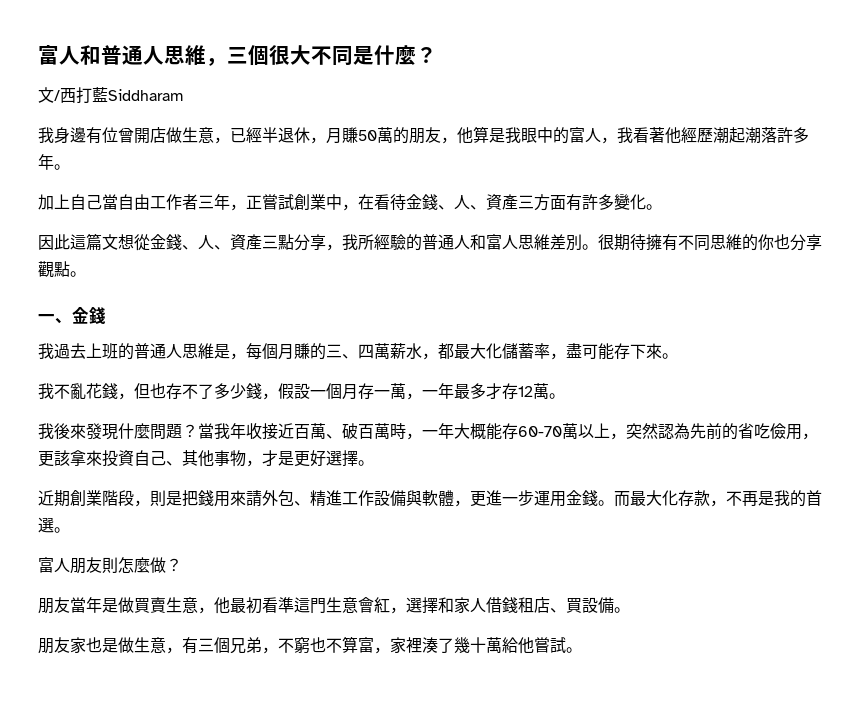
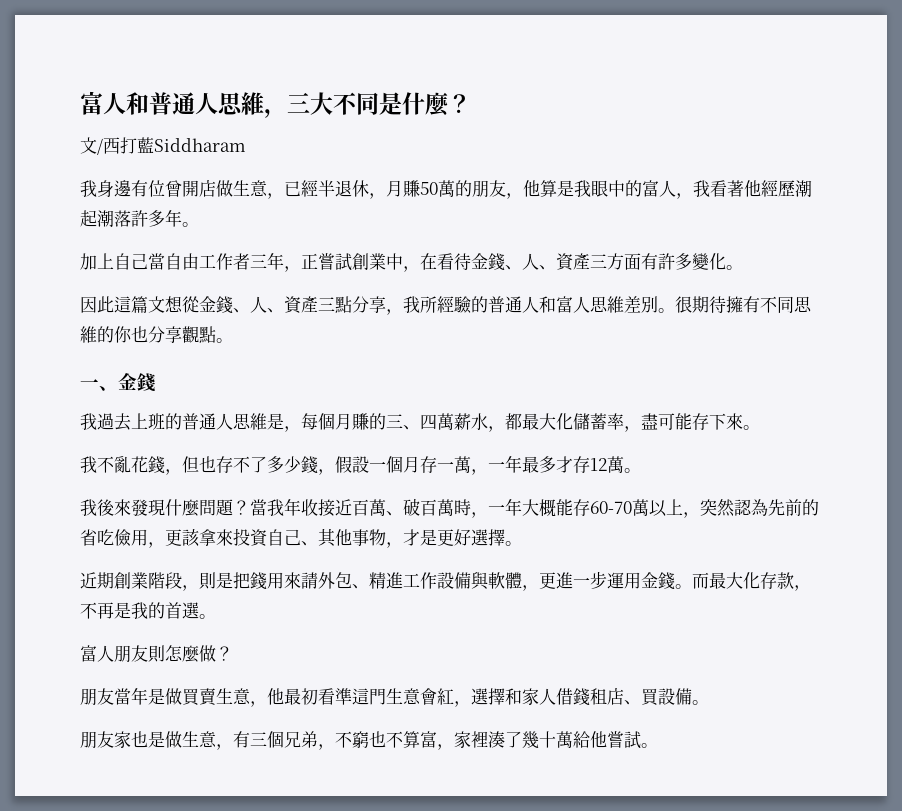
- 富人和普通人思維，三個很大不同是什麼？
+ 富人和普通人思維，三大不同是什麼？

